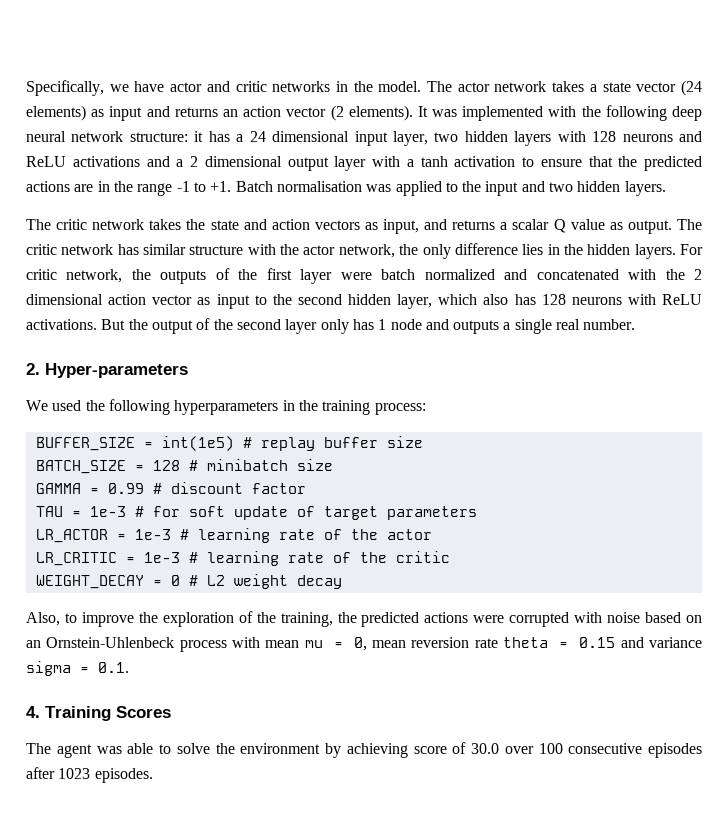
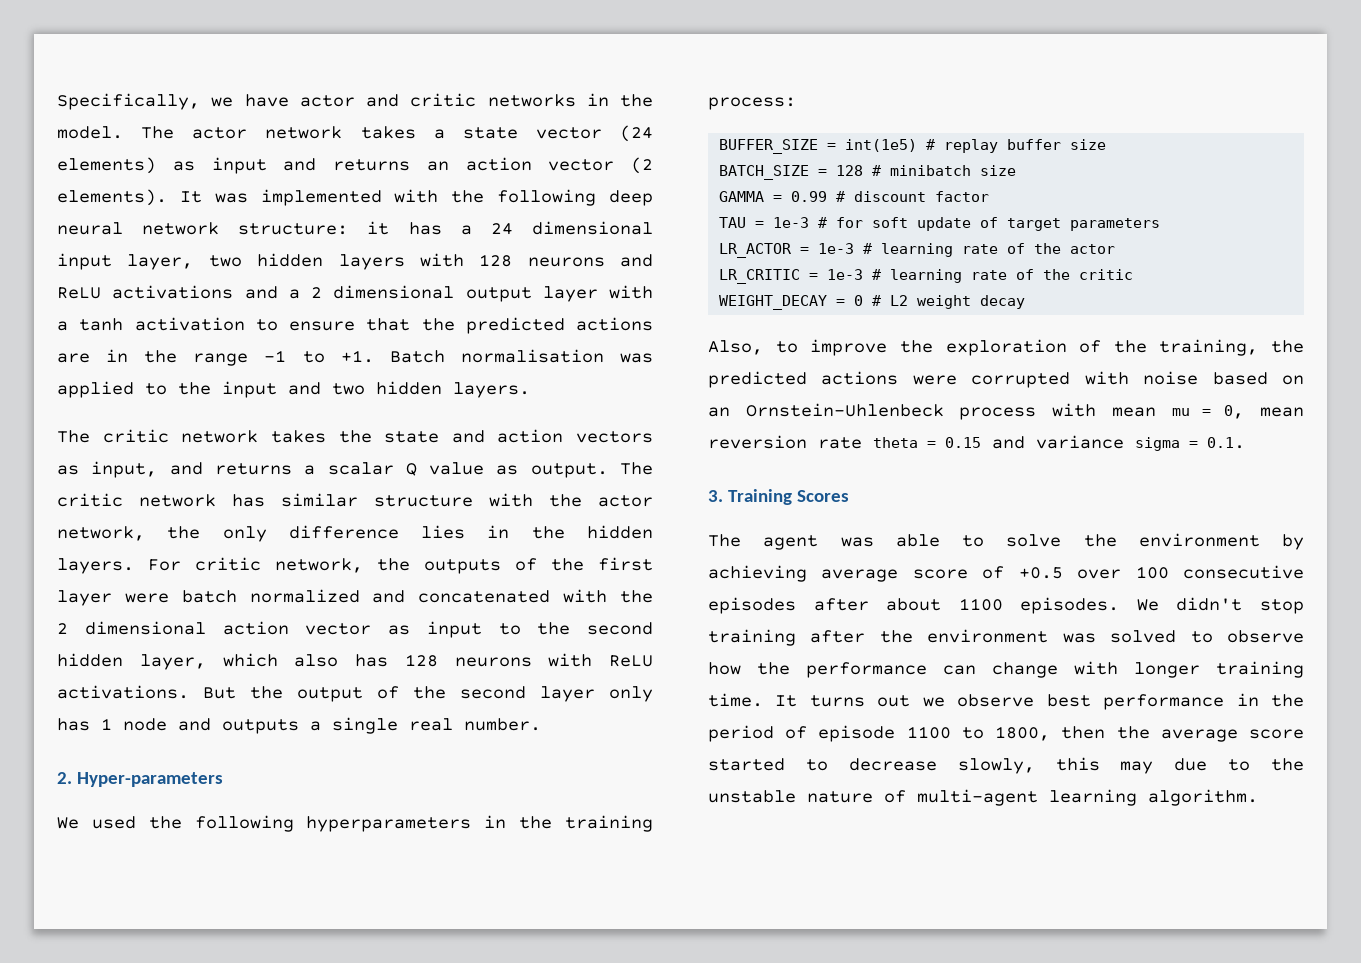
- 4. Training Scores
+ 3. Training Scores
- The agent was able to solve the environment by achieving score of 30.0 over 100 consecutive episodes after 1023 episodes.
+ The agent was able to solve the environment by achieving average score of +0.5 over 100 consecutive episodes after about 1100 episodes. We didn't stop training after the environment was solved to observe how the performance can change with longer training time. It turns out we observe best performance in the period of episode 1100 to 1800, then the average score started to decrease slowly, this may due to the unstable nature of multi-agent learning algorithm.

